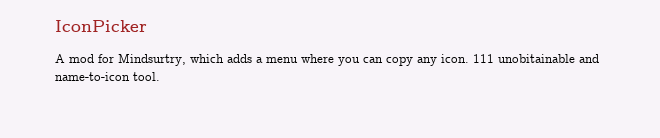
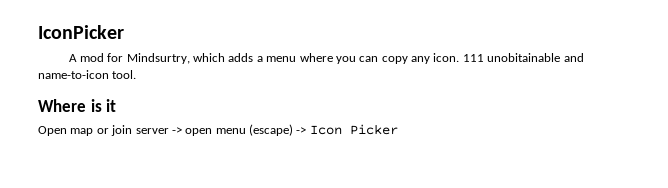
+ Where is it
+ Open map or join server -> open menu (escape) -> Icon Picker

